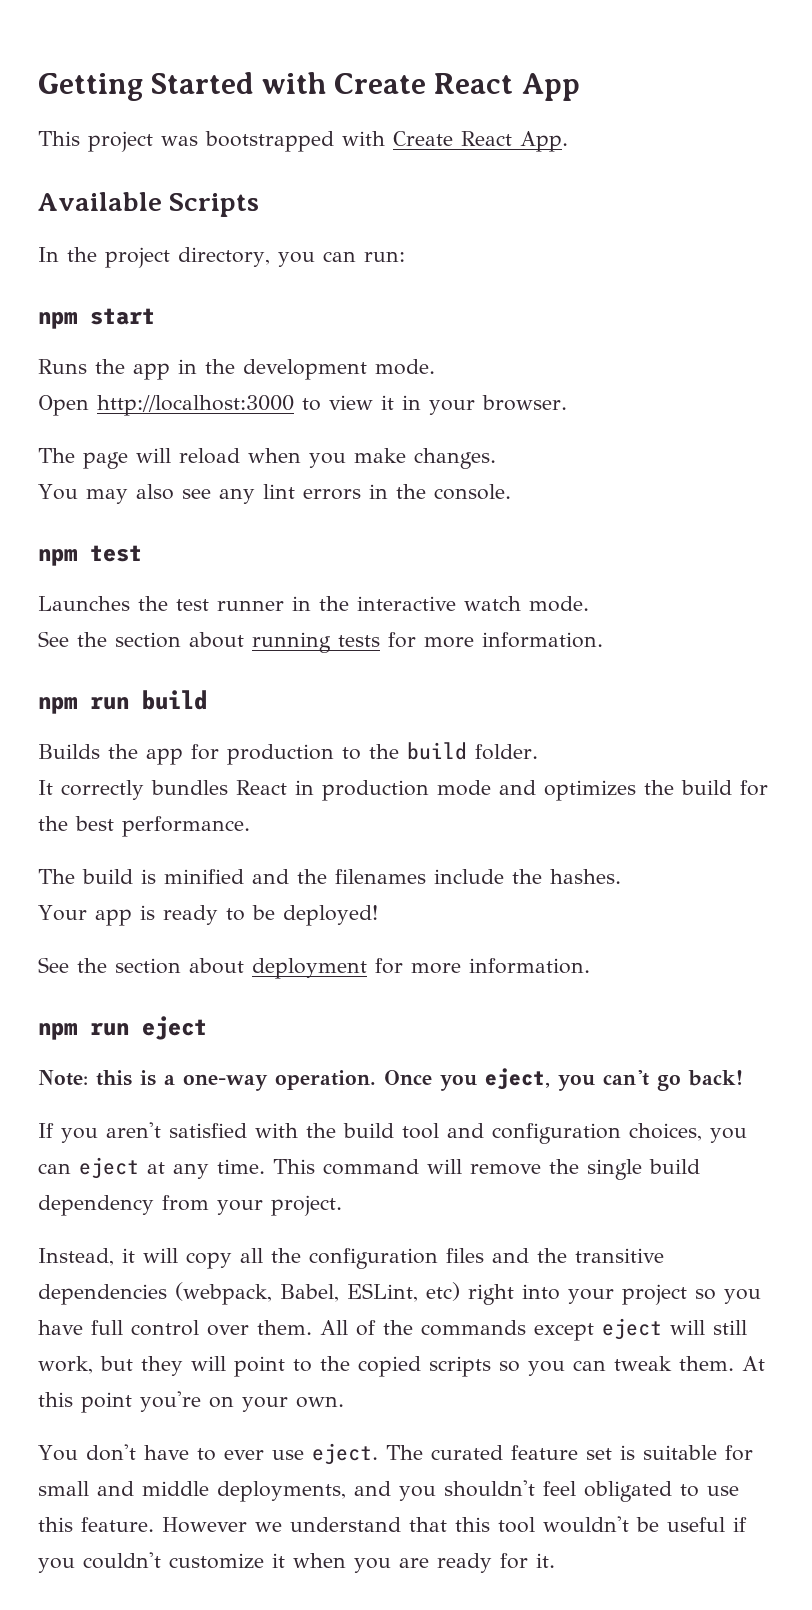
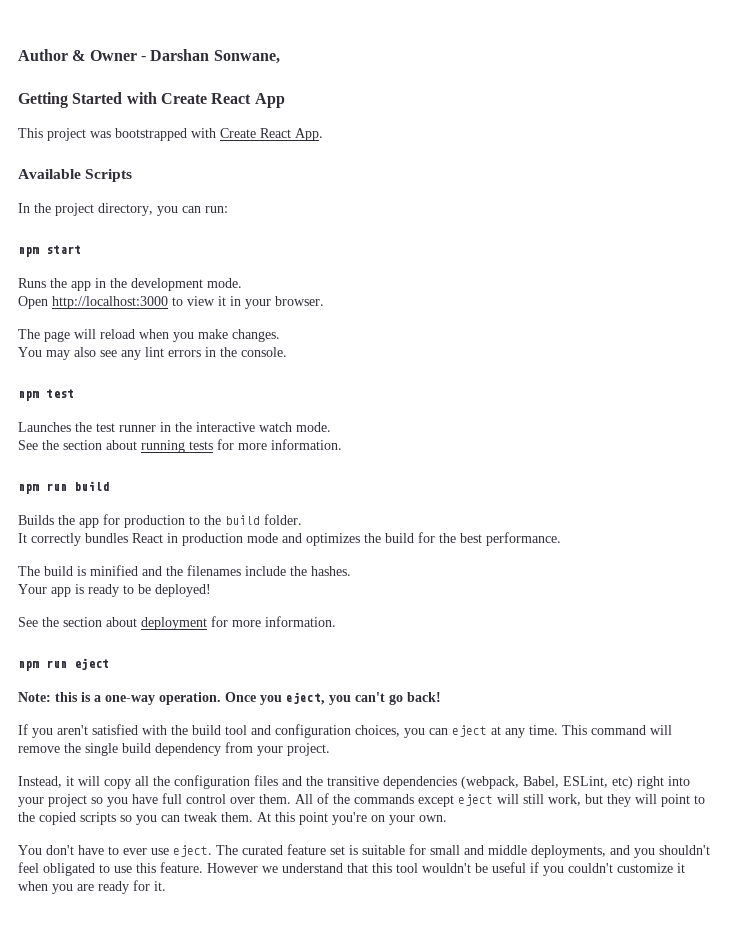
+ Author & Owner - Darshan Sonwane,

